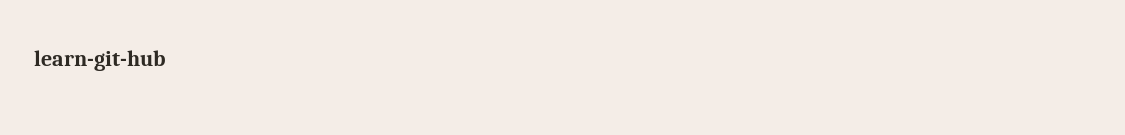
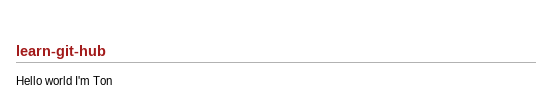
+ Hello world I'm Ton

